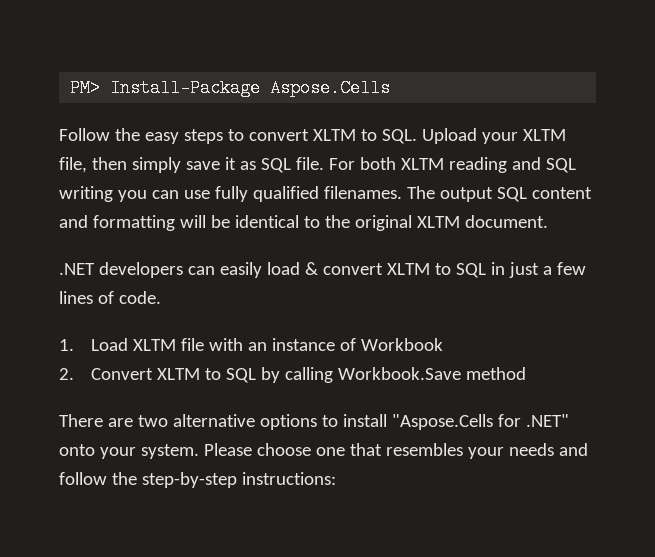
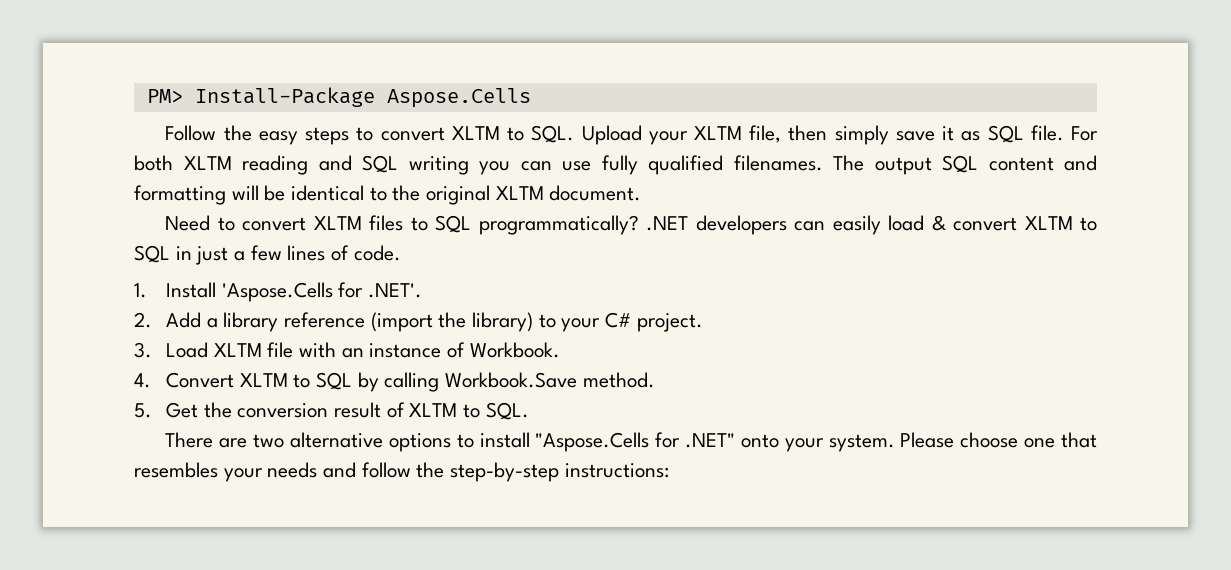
- .NET developers can easily load & convert XLTM to SQL in just a few lines of code.
+ Need to convert XLTM files to SQL programmatically? .NET developers can easily load & convert XLTM to SQL in just a few lines of code.
- 1. Load XLTM file with an instance of Workbook
- 2. Convert XLTM to SQL by calling Workbook.Save method
+ 1. Install 'Aspose.Cells for .NET'.
+ 2. Add a library reference (import the library) to your C# project.
+ 3. Load XLTM file with an instance of Workbook.
+ 4. Convert XLTM to SQL by calling Workbook.Save method.
+ 5. Get the conversion result of XLTM to SQL.

